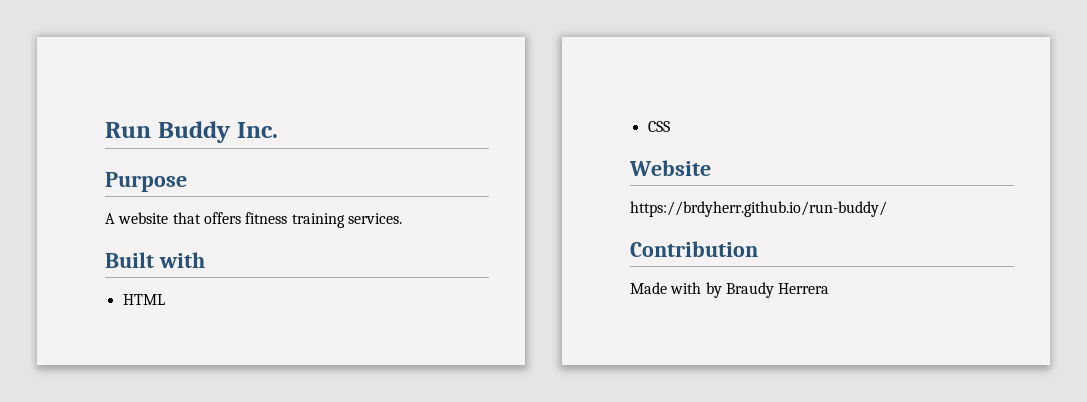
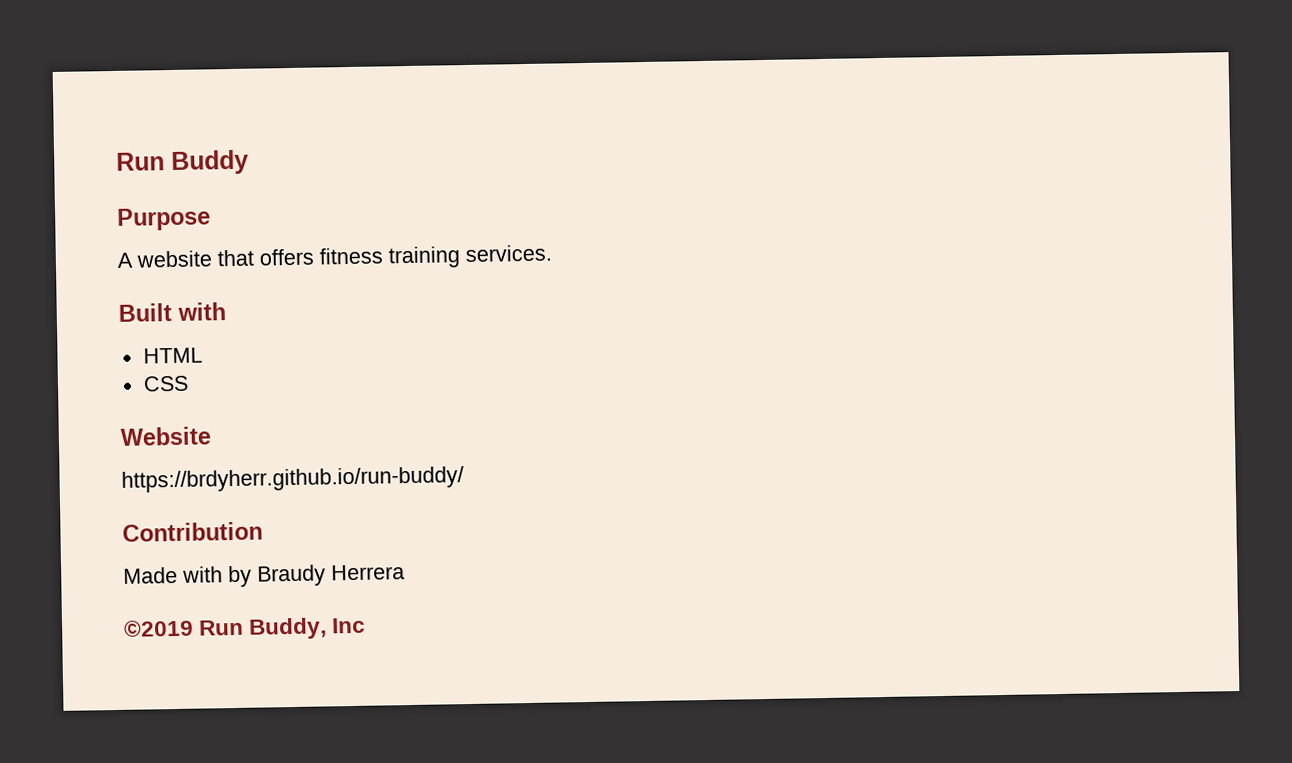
- Run Buddy Inc.
+ Run Buddy
+ ©2019 Run Buddy, Inc

